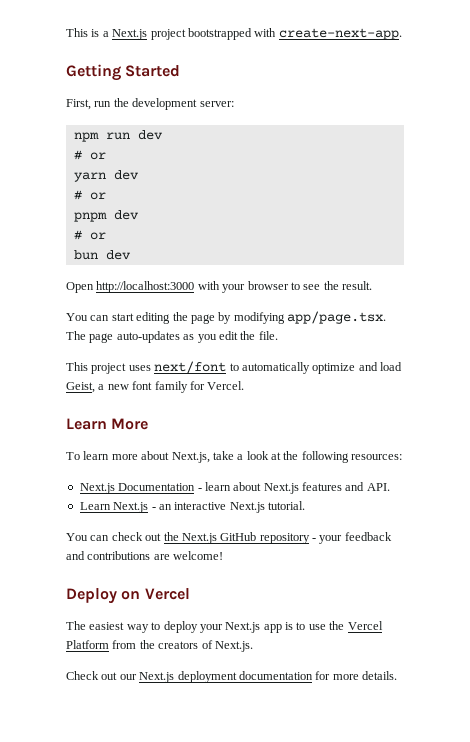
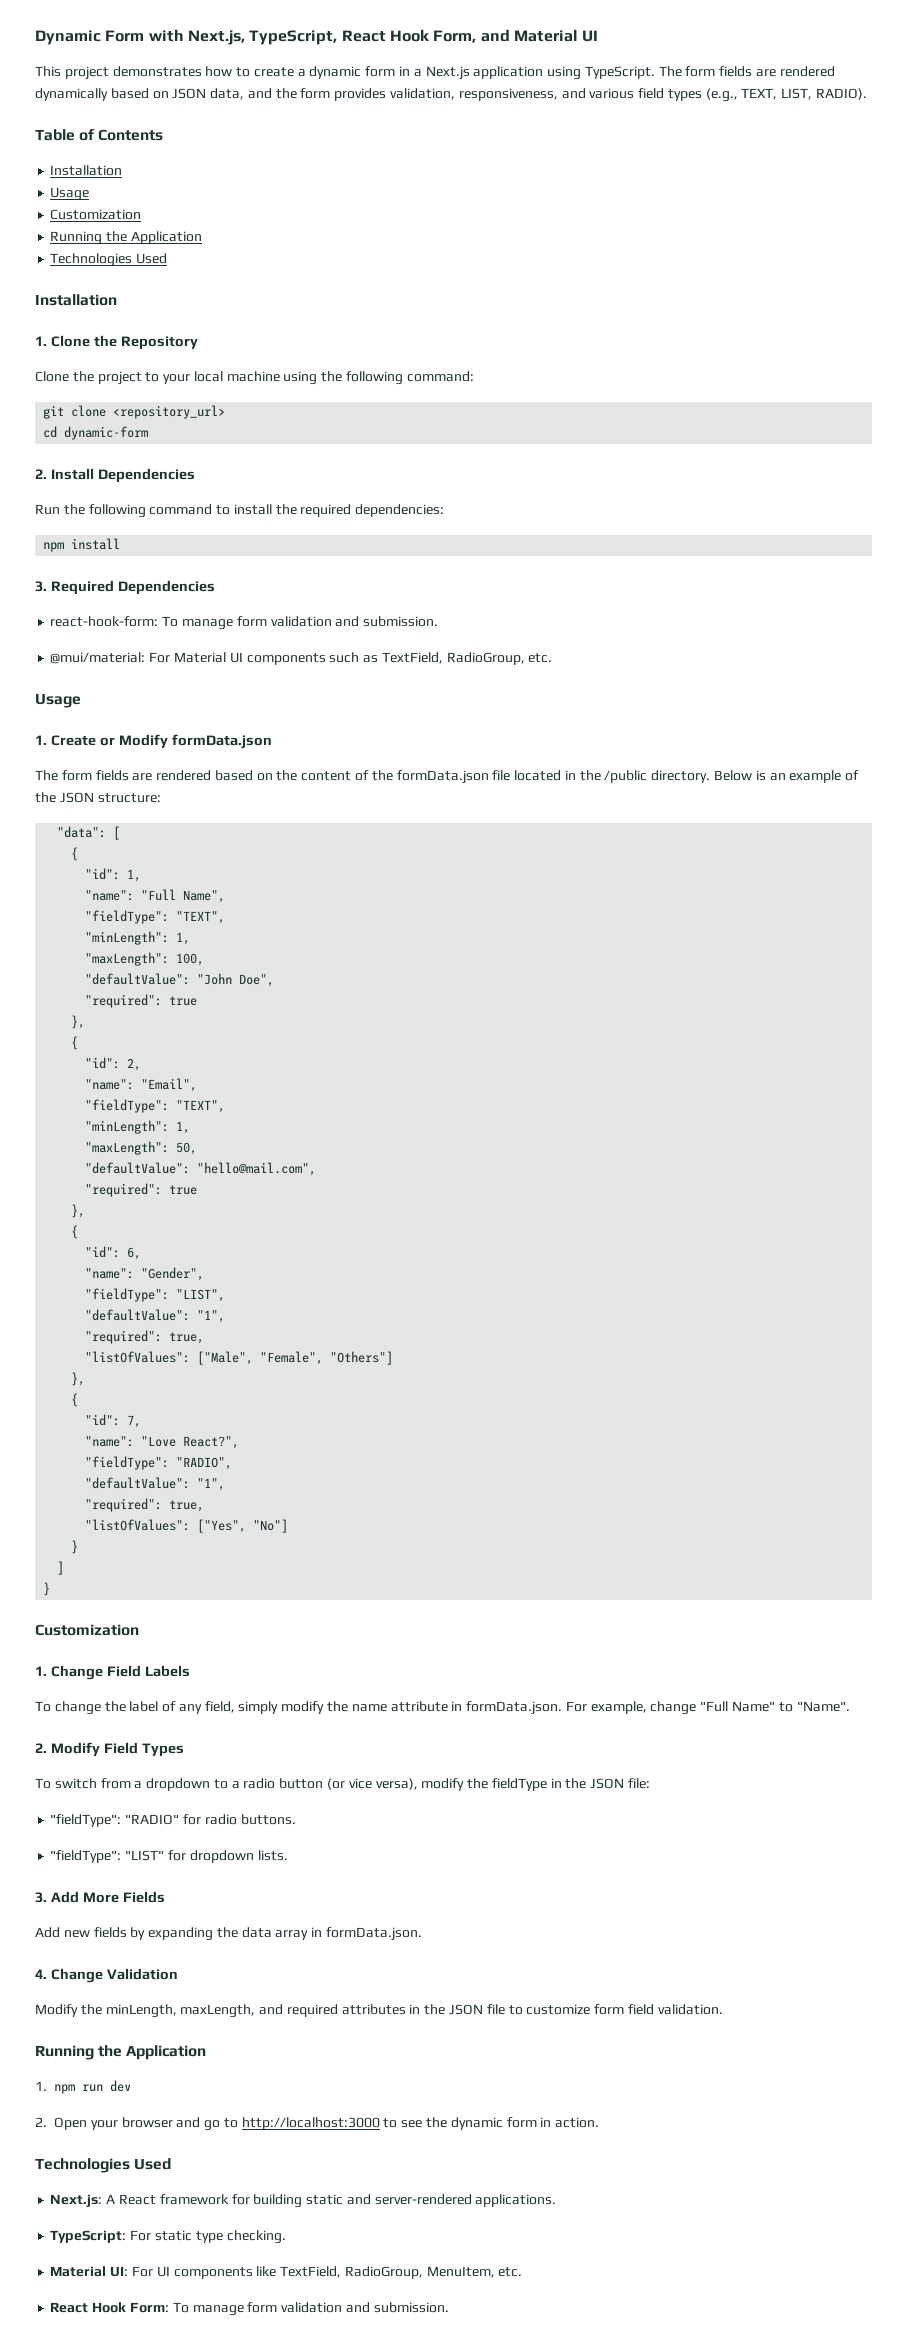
- This is a Next.js project bootstrapped with create-next-app.
- Getting Started
- First, run the development server:
- npm run dev
- # or
- yarn dev
- # or
- pnpm dev
- # or
- bun dev
- Open http://localhost:3000 with your browser to see the result.
- You can start editing the page by modifying app/page.tsx. The page auto-updates as you edit the file.
- This project uses next/font to automatically optimize and load Geist, a new font family for Vercel.
- Learn More
- To learn more about Next.js, take a look at the following resources:
- Next.js Documentation - learn about Next.js features and API.
- Learn Next.js - an interactive Next.js tutorial.
- You can check out the Next.js GitHub repository - your feedback and contributions are welcome!
- Deploy on Vercel
- The easiest way to deploy your Next.js app is to use the Vercel Platform from the creators of Next.js.
- Check out our Next.js deployment documentation for more details.
+ Dynamic Form with Next.js, TypeScript, React Hook Form, and Material UI
+ This project demonstrates how to create a dynamic form in a Next.js application using TypeScript. The form fields are rendered dynamically based on JSON data, and the form provides validation, responsiveness, and various field types (e.g., TEXT, LIST, RADIO).
+ Table of Contents
+ Installation
+ Usage
+ Customization
+ Running the Application
+ Technologies Used
+ Installation
+ 1. Clone the Repository
+ Clone the project to your local machine using the following command:
+ git clone <repository_url>
+ cd dynamic-form
+ 2. Install Dependencies
+ Run the following command to install the required dependencies:
+ npm install
+ 3. Required Dependencies
+ react-hook-form: To manage form validation and submission.
+ @mui/material: For Material UI components such as TextField, RadioGroup, etc.
+ Usage
+ 1. Create or Modify formData.json
+ The form fields are rendered based on the content of the formData.json file located in the /public directory. Below is an example of the JSON structure:
+ "data": [
+ {
+ "id": 1,
+ "name": "Full Name",
+ "fieldType": "TEXT",
+ "minLength": 1,
+ "maxLength": 100,
+ "defaultValue": "John Doe",
+ "required": true
+ },
+ {
+ "id": 2,
+ "name": "Email",
+ "fieldType": "TEXT",
+ "minLength": 1,
+ "maxLength": 50,
+ "defaultValue": "hello@mail.com",
+ "required": true
+ },
+ {
+ "id": 6,
+ "name": "Gender",
+ "fieldType": "LIST",
+ "defaultValue": "1",
+ "required": true,
+ "listOfValues": ["Male", "Female", "Others"]
+ },
+ {
+ "id": 7,
+ "name": "Love React?",
+ "fieldType": "RADIO",
+ "defaultValue": "1",
+ "required": true,
+ "listOfValues": ["Yes", "No"]
+ }
+ ]
+ }
+ Customization
+ 1. Change Field Labels
+ To change the label of any field, simply modify the name attribute in formData.json. For example, change "Full Name" to "Name".
+ 2. Modify Field Types
+ To switch from a dropdown to a radio button (or vice versa), modify the fieldType in the JSON file:
+ "fieldType": "RADIO" for radio buttons.
+ "fieldType": "LIST" for dropdown lists.
+ 3. Add More Fields
+ Add new fields by expanding the data array in formData.json.
+ 4. Change Validation
+ Modify the minLength, maxLength, and required attributes in the JSON file to customize form field validation.
+ Running the Application
+ 1. npm run dev
+ 2. Open your browser and go to http://localhost:3000 to see the dynamic form in action.
+ Technologies Used
+ Next.js: A React framework for building static and server-rendered applications.
+ TypeScript: For static type checking.
+ Material UI: For UI components like TextField, RadioGroup, MenuItem, etc.
+ React Hook Form: To manage form validation and submission.

